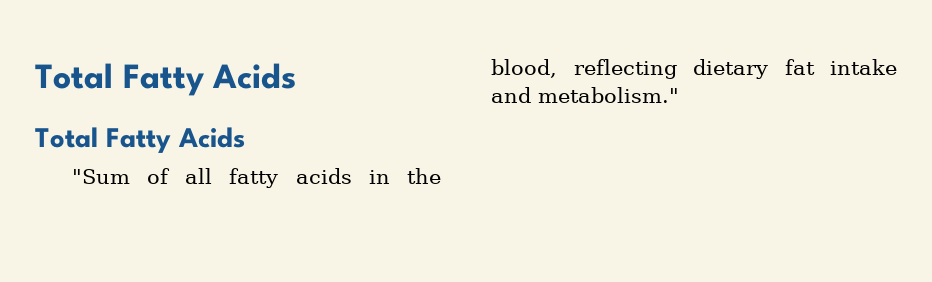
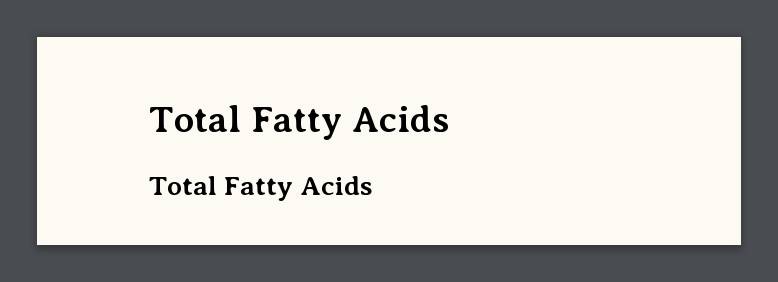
- "Sum of all fatty acids in the blood, reflecting dietary fat intake and metabolism."

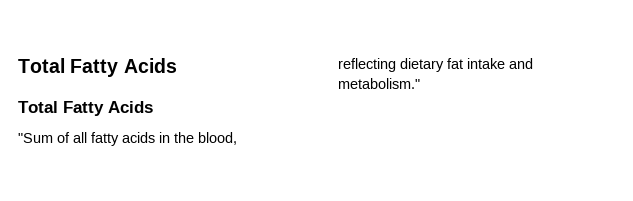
+ "Sum of all fatty acids in the blood, reflecting dietary fat intake and metabolism."

